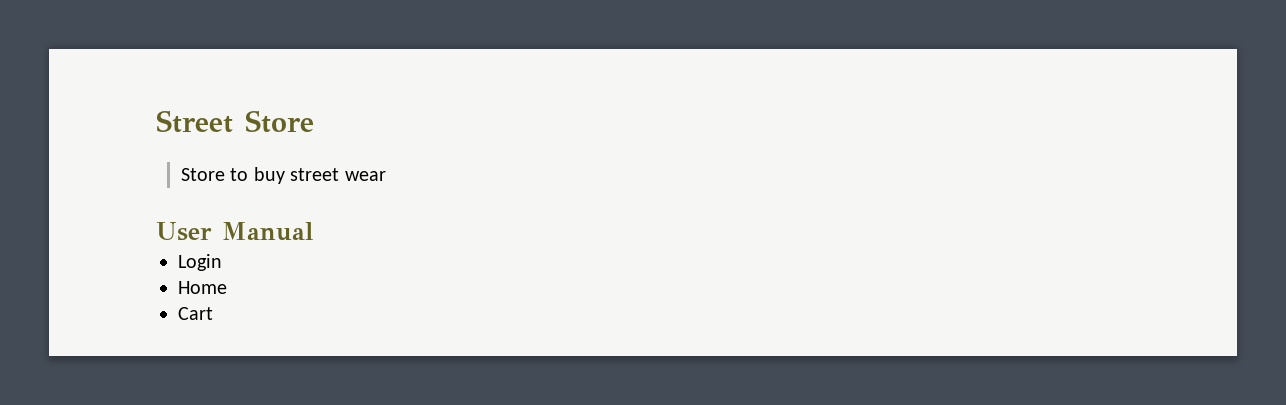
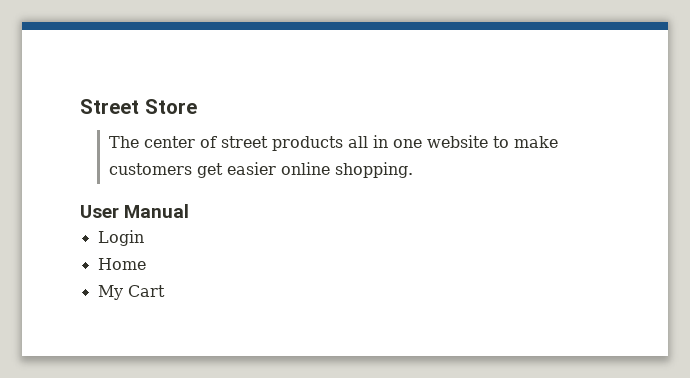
- Store to buy street wear
+ The center of street products all in one website to make customers get easier online shopping.
- Cart
+ My Cart

